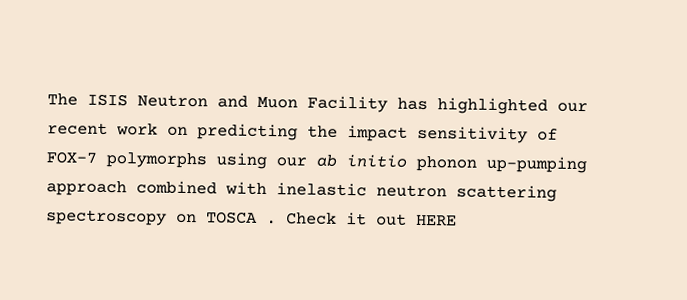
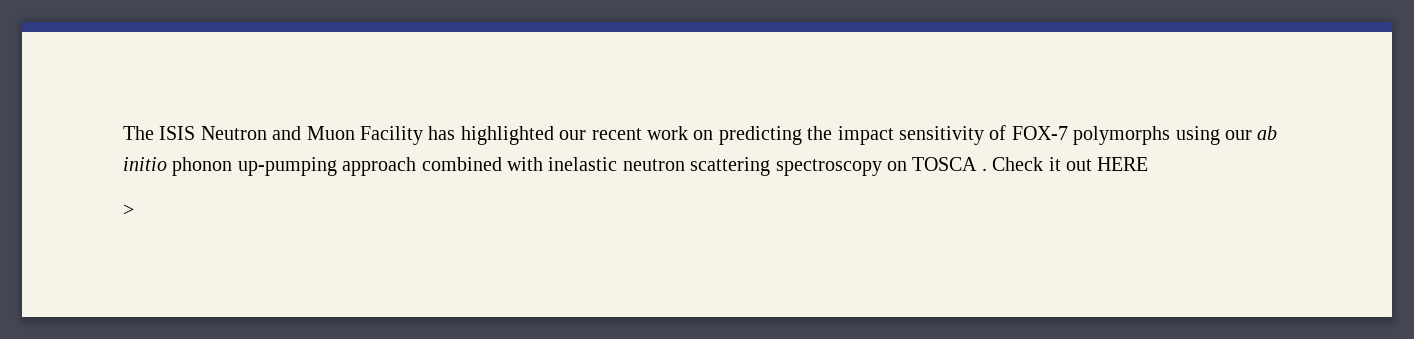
+ >

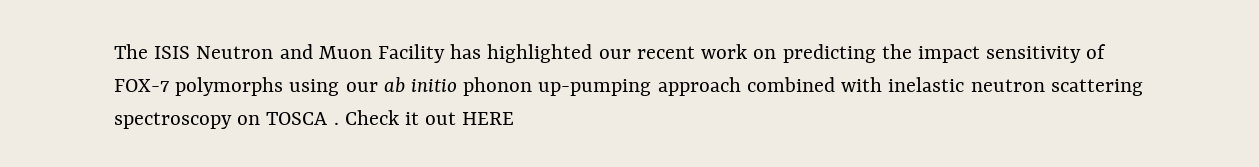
- >

